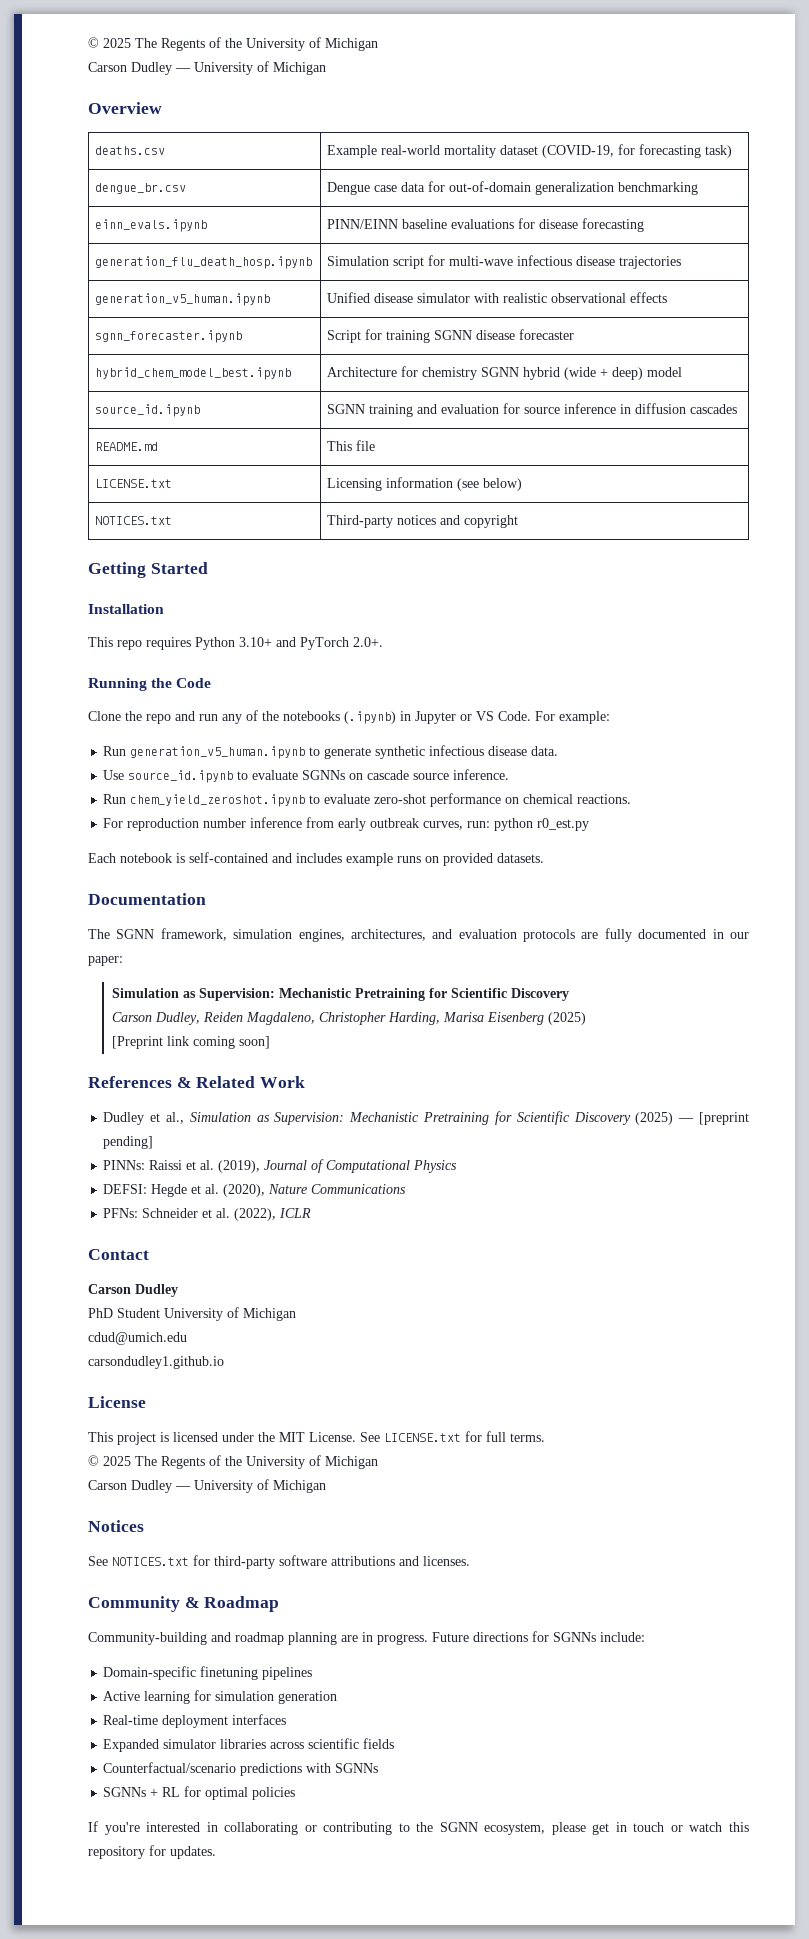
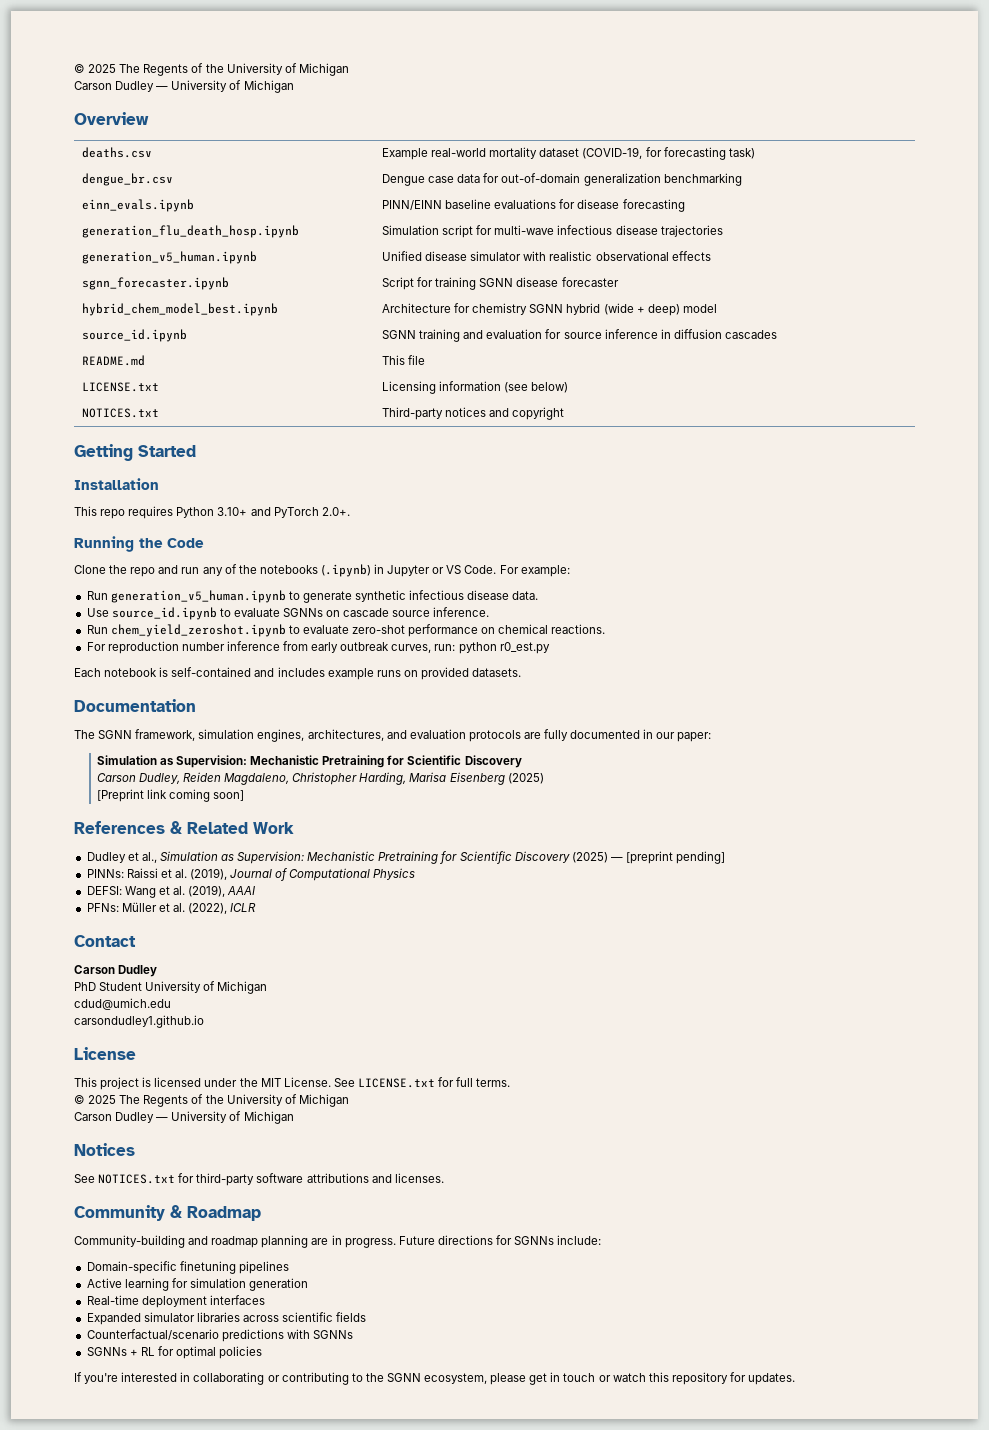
- DEFSI: Hegde et al. (2020), Nature Communications
+ DEFSI: Wang et al. (2019), AAAI
- PFNs: Schneider et al. (2022), ICLR
+ PFNs: Müller et al. (2022), ICLR

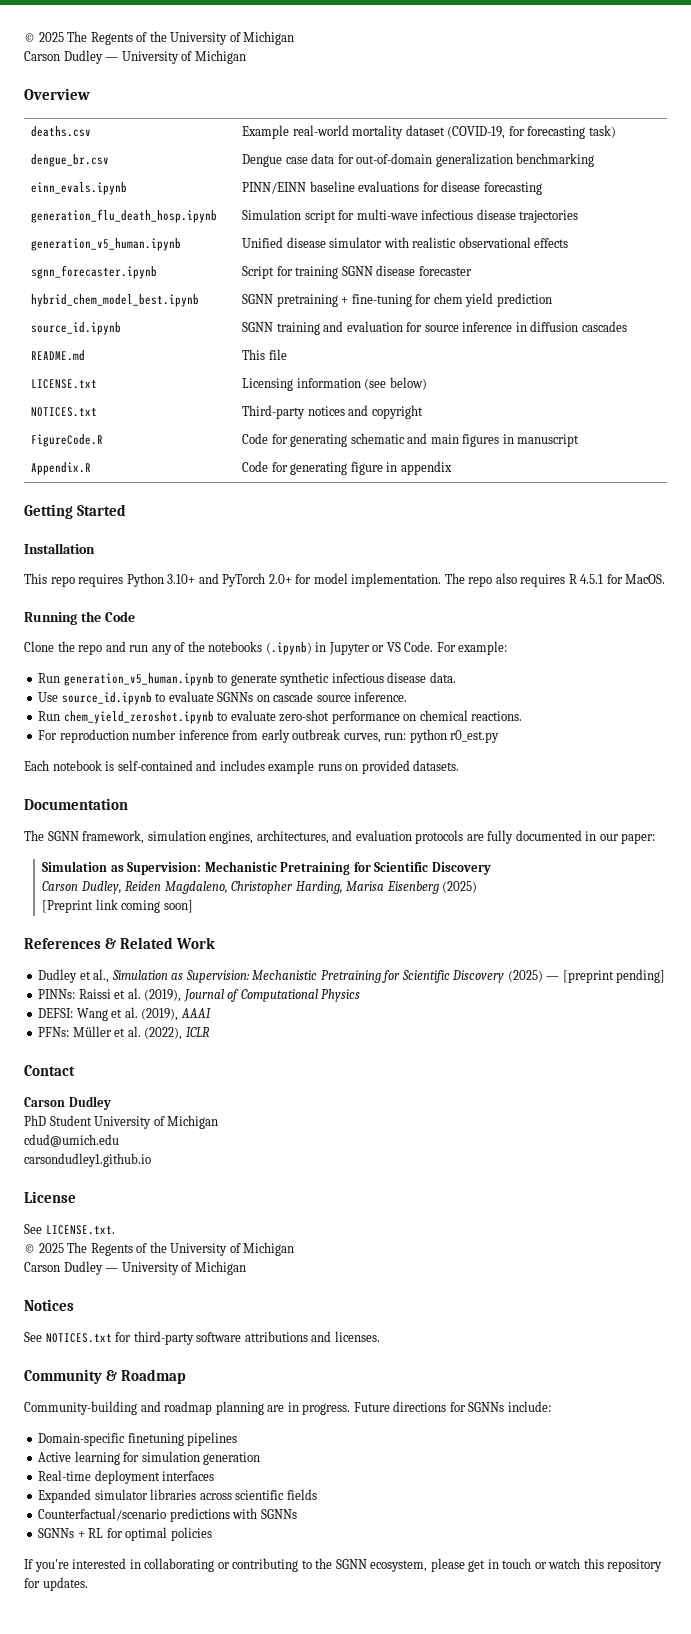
- hybrid_chem_model_best.ipynb | Architecture for chemistry SGNN hybrid (wide + deep) model
+ hybrid_chem_model_best.ipynb | SGNN pretraining + fine-tuning for chem yield prediction
+ FigureCode.R | Code for generating schematic and main figures in manuscript
+ Appendix.R | Code for generating figure in appendix
- This repo requires Python 3.10+ and PyTorch 2.0+.
+ This repo requires Python 3.10+ and PyTorch 2.0+ for model implementation. The repo also requires R 4.5.1 for MacOS.
- This project is licensed under the MIT License. See LICENSE.txt for full terms.
+ See LICENSE.txt.

